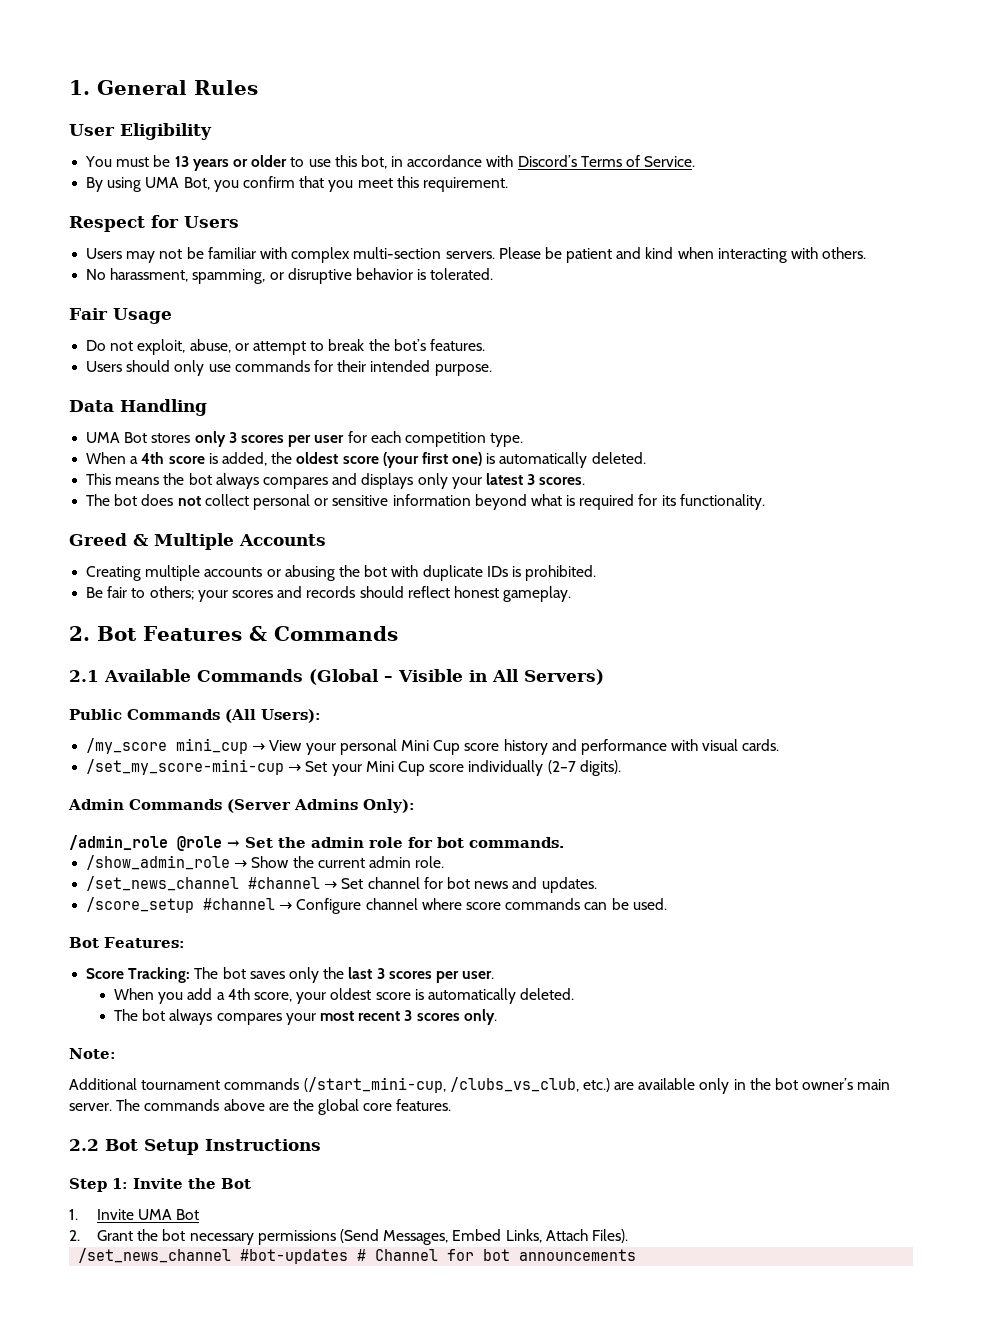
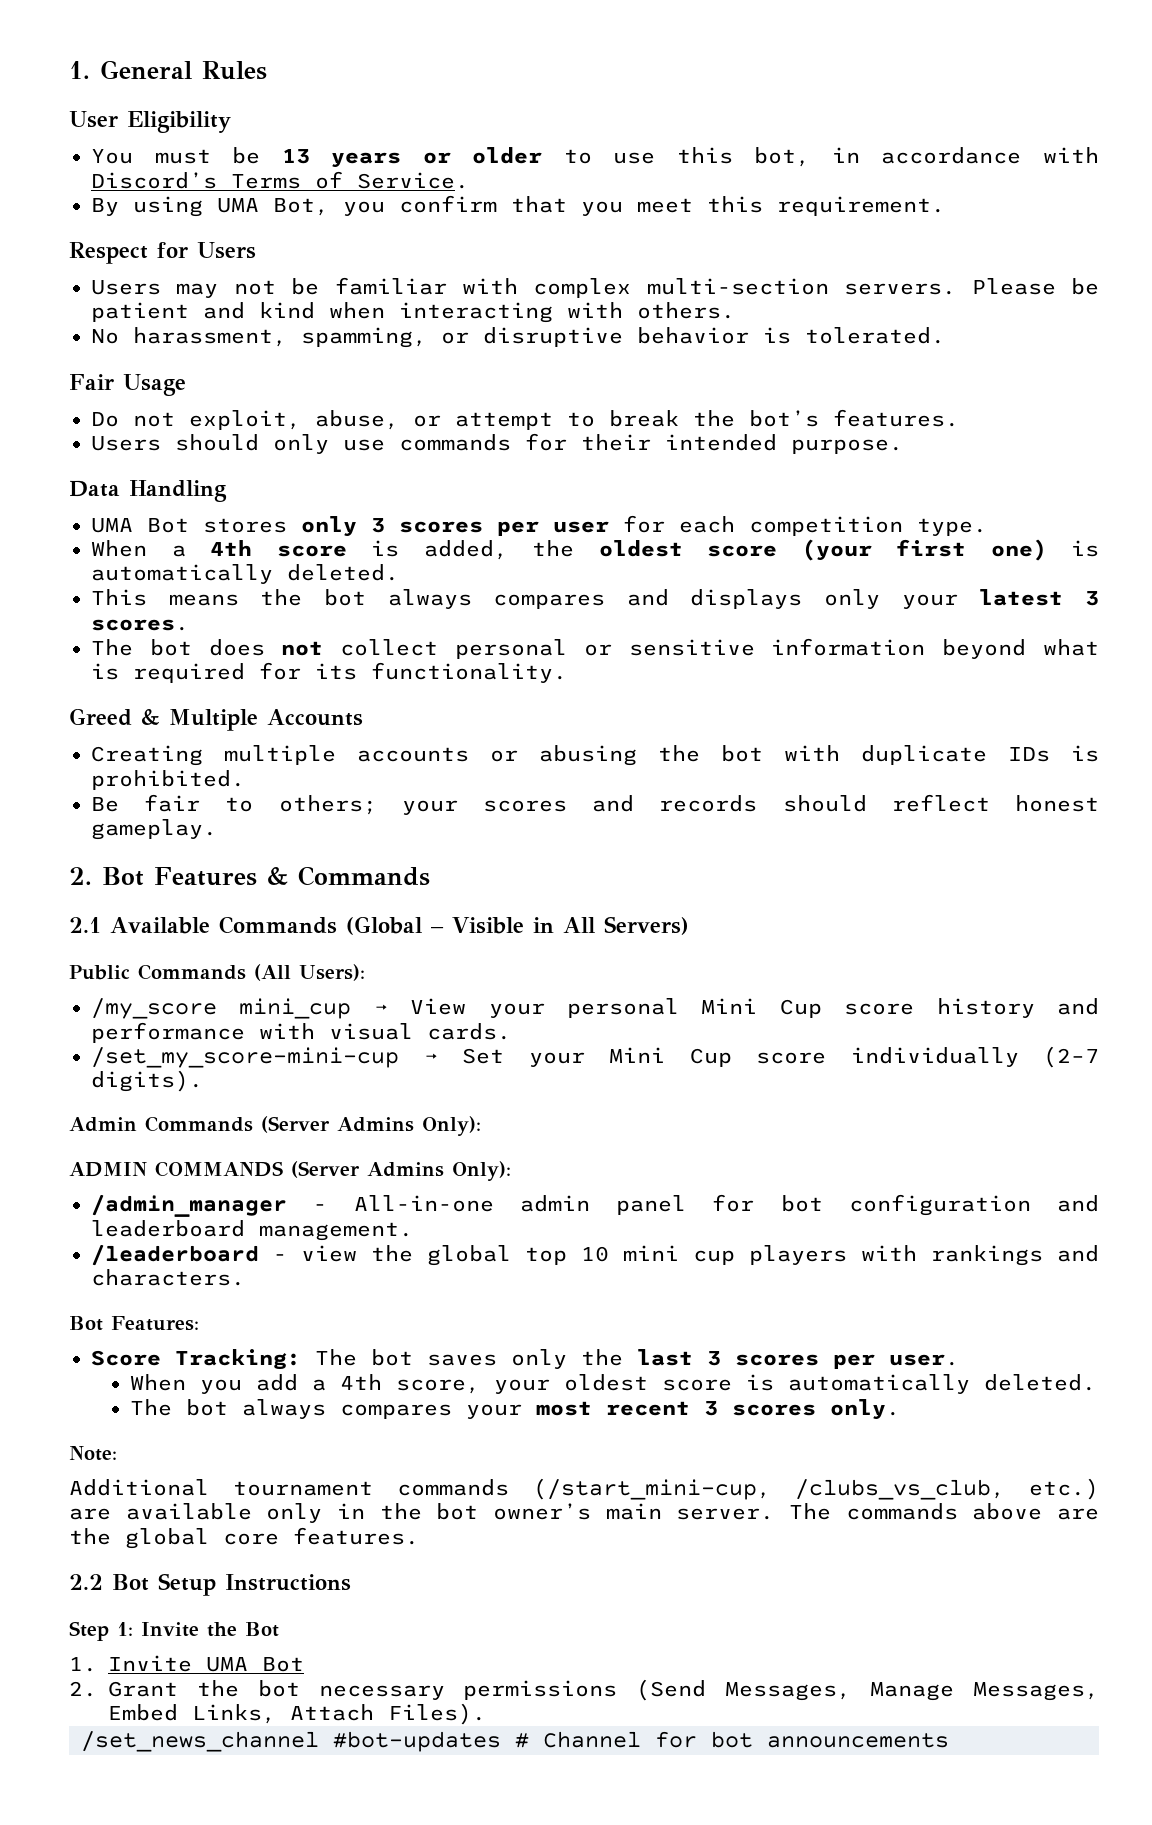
- /admin_role @role → Set the admin role for bot commands.
- /show_admin_role → Show the current admin role.
- /set_news_channel #channel → Set channel for bot news and updates.
- /score_setup #channel → Configure channel where score commands can be used.
+ ADMIN COMMANDS (Server Admins Only):
+ /admin_manager - All-in-one admin panel for bot configuration and leaderboard management.
+ /leaderboard - view the global top 10 mini cup players with rankings and characters.
- 2. Grant the bot necessary permissions (Send Messages, Embed Links, Attach Files).
+ 2. Grant the bot necessary permissions (Send Messages, Manage Messages, Embed Links, Attach Files).

